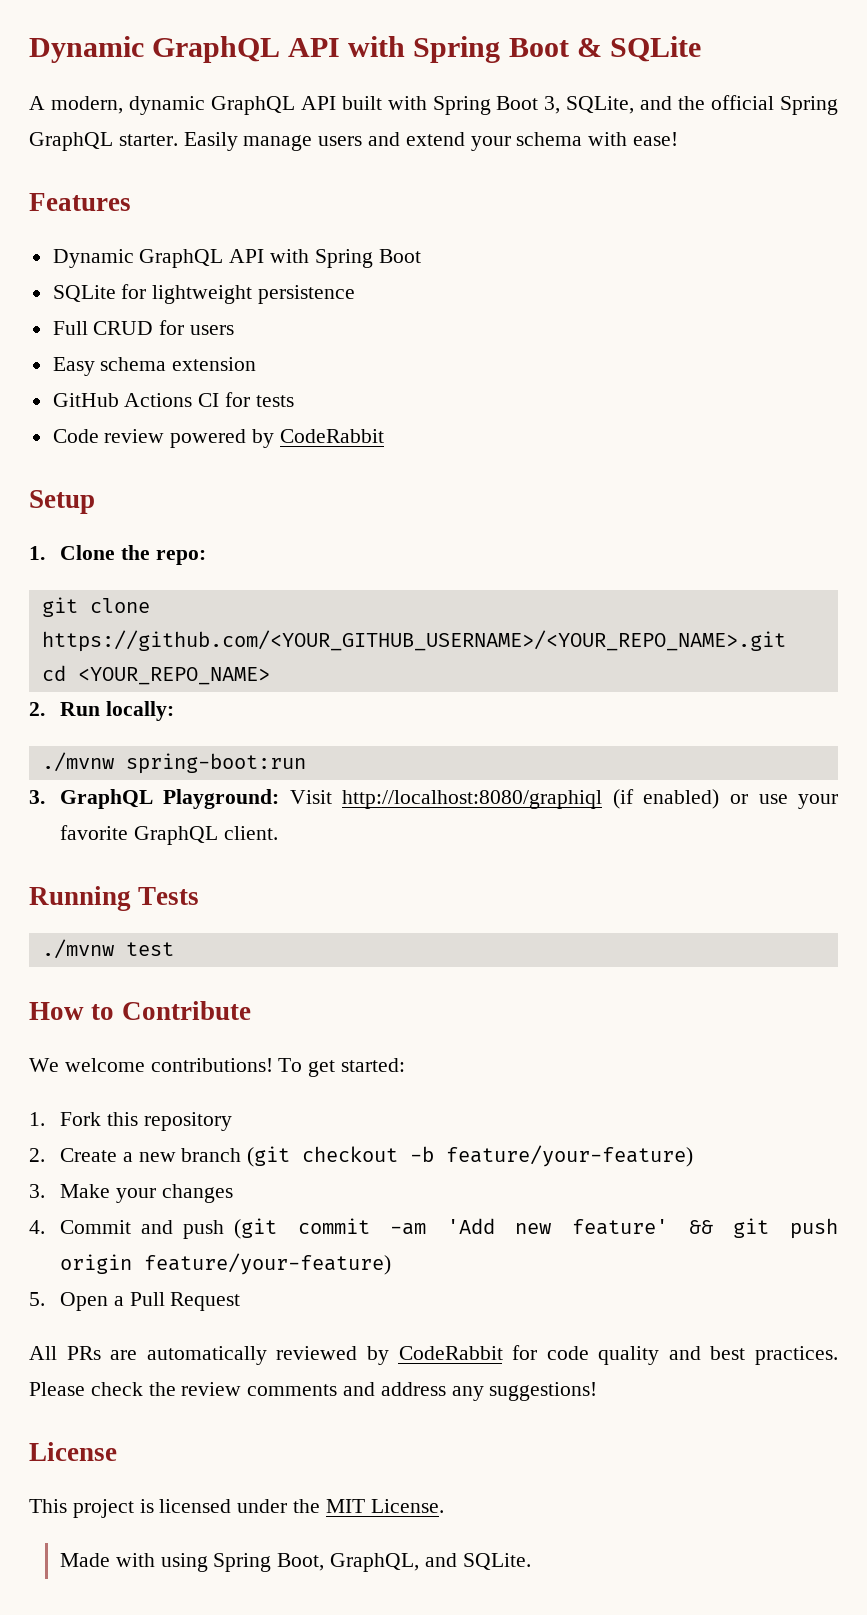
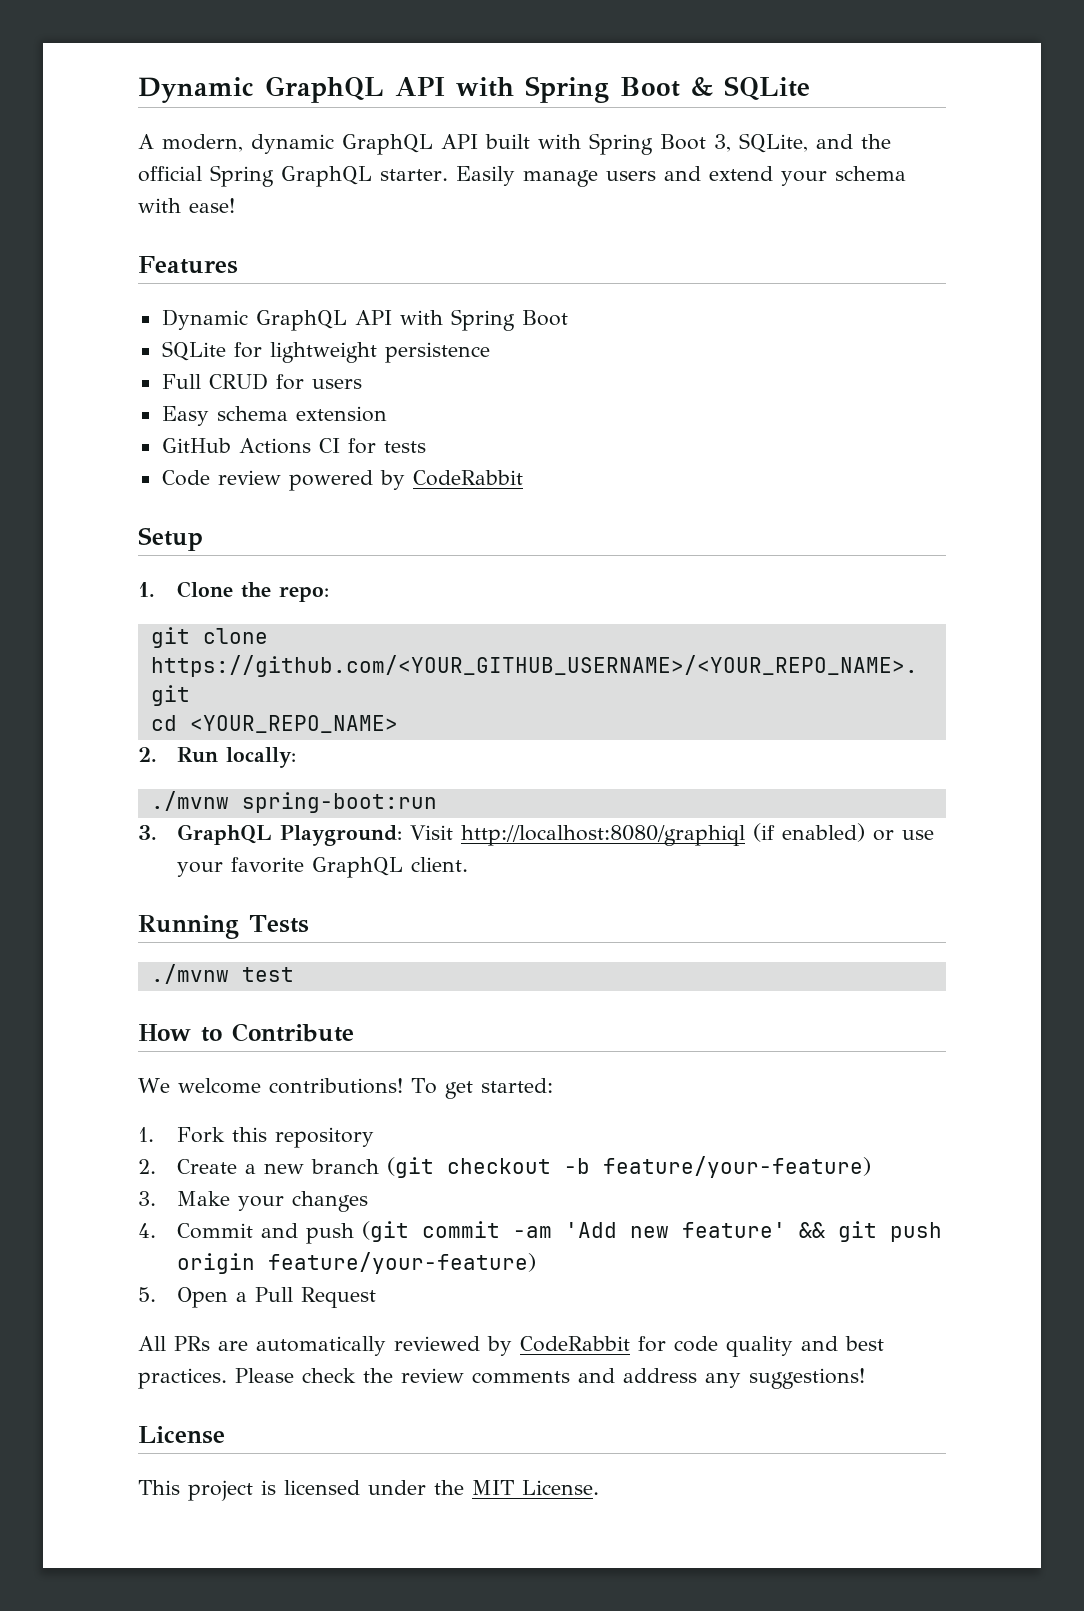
- Made with using Spring Boot, GraphQL, and SQLite.

